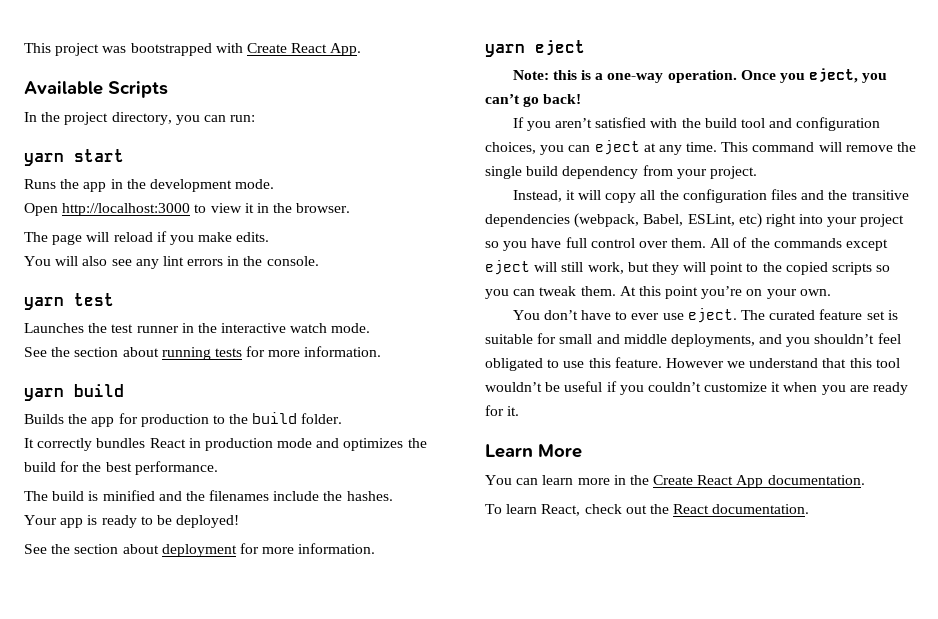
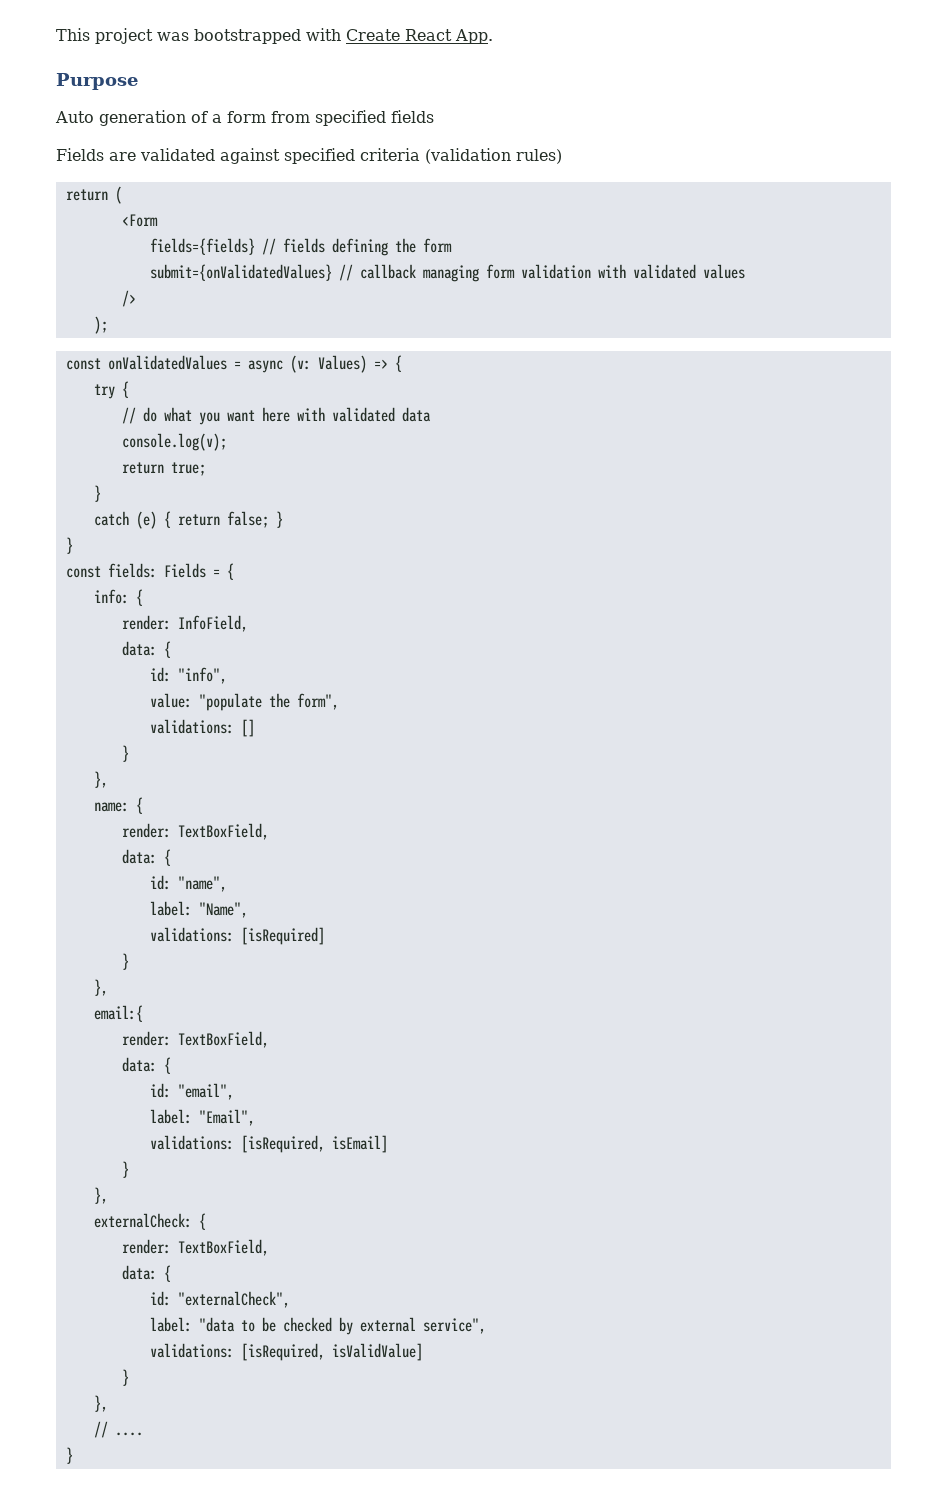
- Available Scripts
- In the project directory, you can run:
- yarn start
- Runs the app in the development mode.
- Open http://localhost:3000 to view it in the browser.
- The page will reload if you make edits.
- You will also see any lint errors in the console.
- yarn test
- Launches the test runner in the interactive watch mode.
- See the section about running tests for more information.
- yarn build
- Builds the app for production to the build folder.
- It correctly bundles React in production mode and optimizes the build for the best performance.
- The build is minified and the filenames include the hashes.
- Your app is ready to be deployed!
- See the section about deployment for more information.
- yarn eject
- Note: this is a one-way operation. Once you eject, you can’t go back!
- If you aren’t satisfied with the build tool and configuration choices, you can eject at any time. This command will remove the single build dependency from your project.
- Instead, it will copy all the configuration files and the transitive dependencies (webpack, Babel, ESLint, etc) right into your project so you have full control over them. All of the commands except eject will still work, but they will point to the copied scripts so you can tweak them. At this point you’re on your own.
- You don’t have to ever use eject. The curated feature set is suitable for small and middle deployments, and you shouldn’t feel obligated to use this feature. However we understand that this tool wouldn’t be useful if you couldn’t customize it when you are ready for it.
- Learn More
- You can learn more in the Create React App documentation.
- To learn React, check out the React documentation.
+ Purpose
+ Auto generation of a form from specified fields
+ Fields are validated against specified criteria (validation rules)
+ return (
+ <Form
+ fields={fields} // fields defining the form
+ submit={onValidatedValues} // callback managing form validation with validated values
+ />
+ );
+ const onValidatedValues = async (v: Values) => {
+ try {
+ // do what you want here with validated data
+ console.log(v);
+ return true;
+ }
+ catch (e) { return false; }
+ }
+ const fields: Fields = {
+ info: {
+ render: InfoField,
+ data: {
+ id: "info",
+ value: "populate the form",
+ validations: []
+ }
+ },
+ name: {
+ render: TextBoxField,
+ data: {
+ id: "name",
+ label: "Name",
+ validations: [isRequired]
+ }
+ },
+ email:{
+ render: TextBoxField,
+ data: {
+ id: "email",
+ label: "Email",
+ validations: [isRequired, isEmail]
+ }
+ },
+ externalCheck: {
+ render: TextBoxField,
+ data: {
+ id: "externalCheck",
+ label: "data to be checked by external service",
+ validations: [isRequired, isValidValue]
+ }
+ },
+ // ....
+ }

